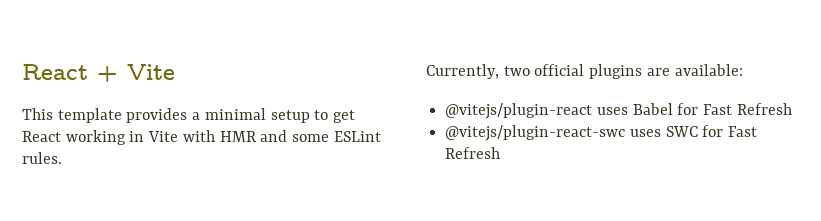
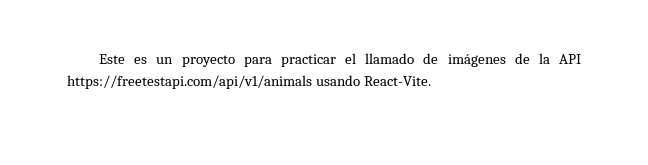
- React + Vite
- This template provides a minimal setup to get React working in Vite with HMR and some ESLint rules.
- Currently, two official plugins are available:
- @vitejs/plugin-react uses Babel for Fast Refresh
- @vitejs/plugin-react-swc uses SWC for Fast Refresh
+ Este es un proyecto para practicar el llamado de imágenes de la API https://freetestapi.com/api/v1/animals usando React-Vite.

